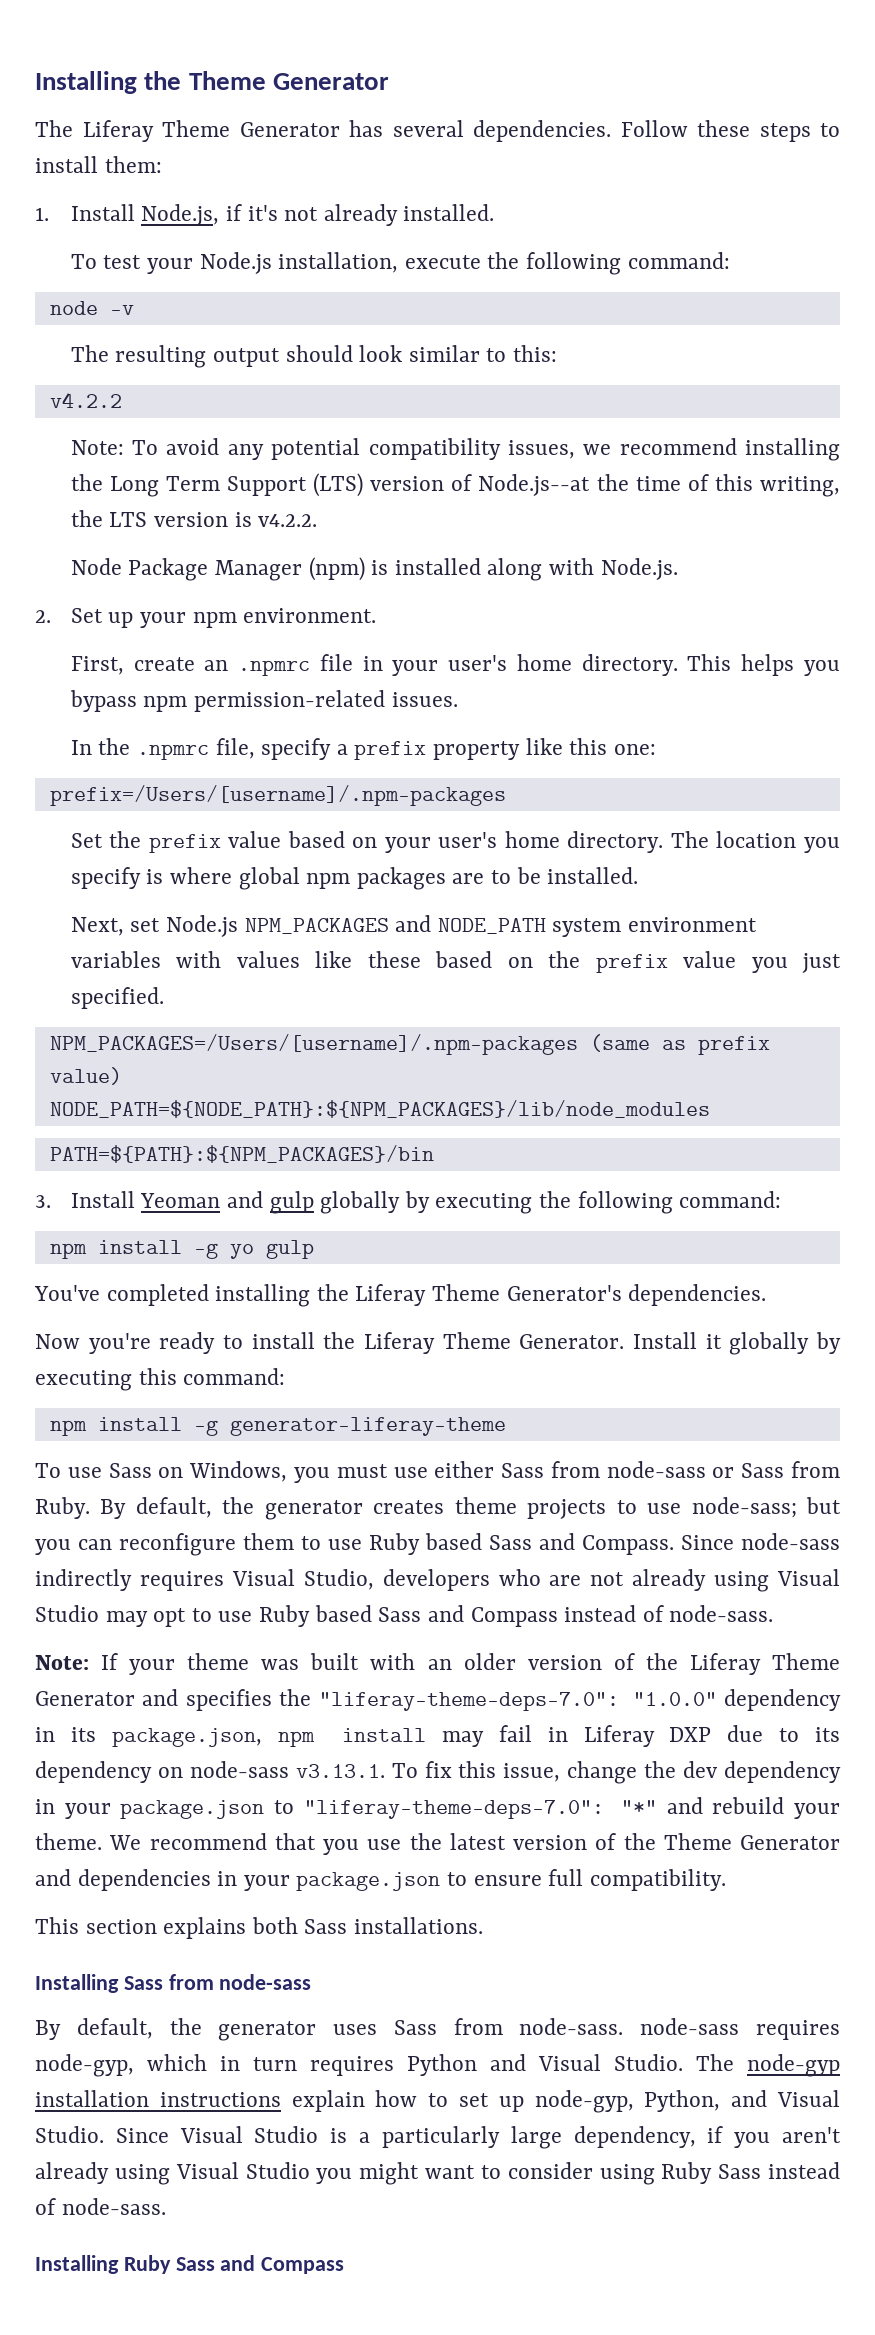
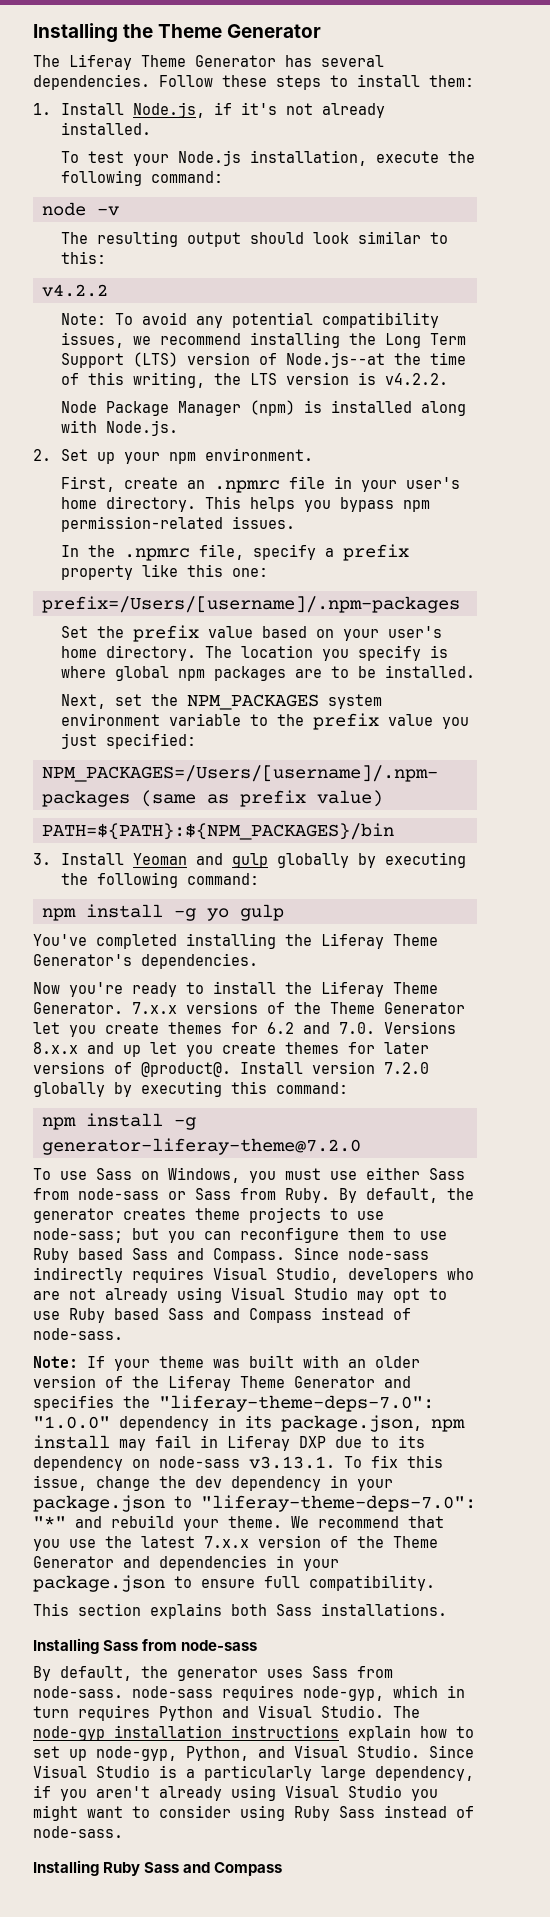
- Next, set Node.js NPM_PACKAGES and NODE_PATH system environment variables with values like these based on the prefix value you just specified.
+ Next, set the NPM_PACKAGES system environment variable to the prefix value you just specified:
- NODE_PATH=${NODE_PATH}:${NPM_PACKAGES}/lib/node_modules
- Install it globally by executing this command:
+ 7.x.x versions of the Theme Generator let you create themes for 6.2 and 7.0. Versions 8.x.x and up let you create themes for later versions of @product@. Install version 7.2.0 globally by executing this command:
- npm install -g generator-liferay-theme
+ npm install -g generator-liferay-theme@7.2.0
- We recommend that you use the latest version of the Theme Generator and dependencies in your package.json to ensure full compatibility.
+ We recommend that you use the latest 7.x.x version of the Theme Generator and dependencies in your package.json to ensure full compatibility.

